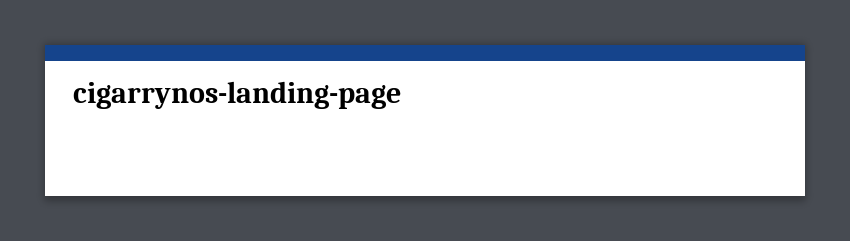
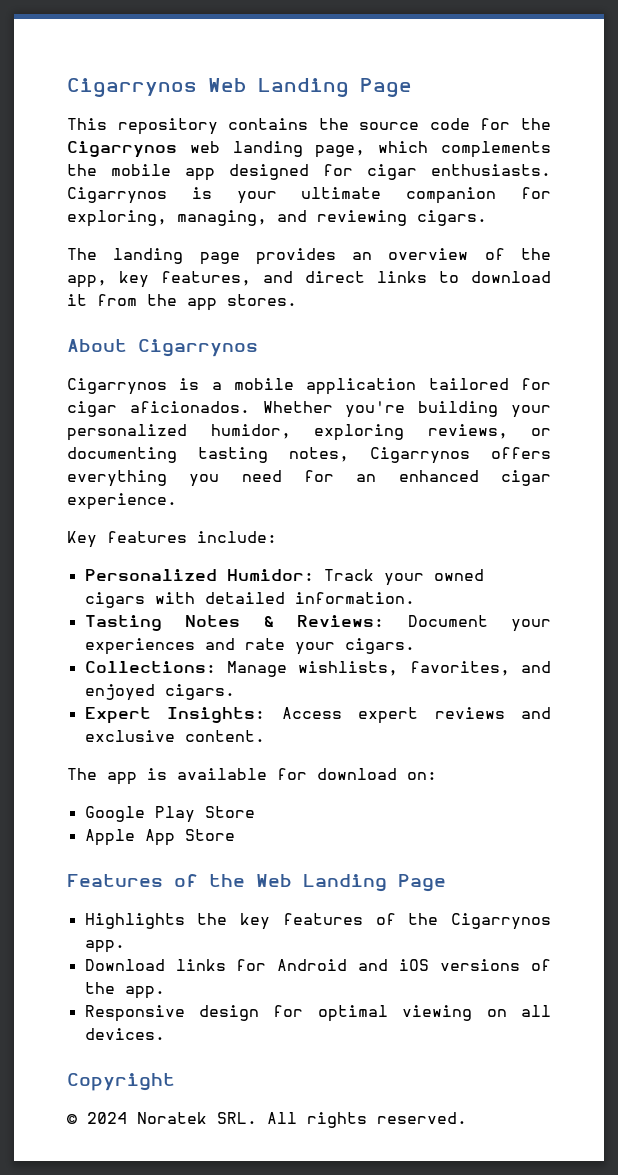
- cigarrynos-landing-page
+ Cigarrynos Web Landing Page
+ This repository contains the source code for the Cigarrynos web landing page, which complements the mobile app designed for cigar enthusiasts. Cigarrynos is your ultimate companion for exploring, managing, and reviewing cigars.
+ The landing page provides an overview of the app, key features, and direct links to download it from the app stores.
+ About Cigarrynos
+ Cigarrynos is a mobile application tailored for cigar aficionados. Whether you're building your personalized humidor, exploring reviews, or documenting tasting notes, Cigarrynos offers everything you need for an enhanced cigar experience.
+ Key features include:
+ Personalized Humidor: Track your owned cigars with detailed information.
+ Tasting Notes & Reviews: Document your experiences and rate your cigars.
+ Collections: Manage wishlists, favorites, and enjoyed cigars.
+ Expert Insights: Access expert reviews and exclusive content.
+ The app is available for download on:
+ Google Play Store
+ Apple App Store
+ Features of the Web Landing Page
+ Highlights the key features of the Cigarrynos app.
+ Download links for Android and iOS versions of the app.
+ Responsive design for optimal viewing on all devices.
+ Copyright
+ © 2024 Noratek SRL. All rights reserved.

